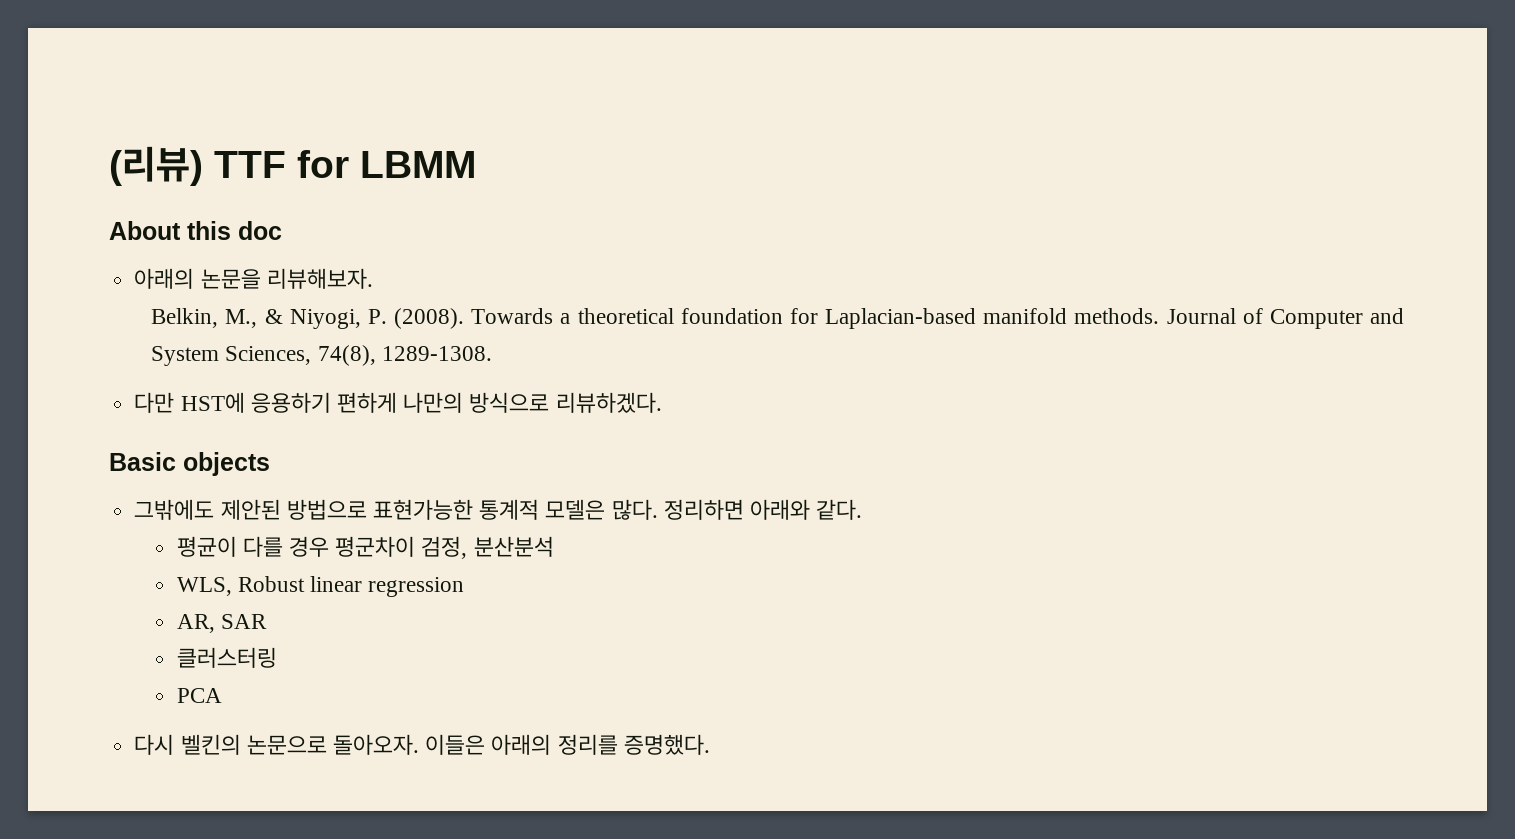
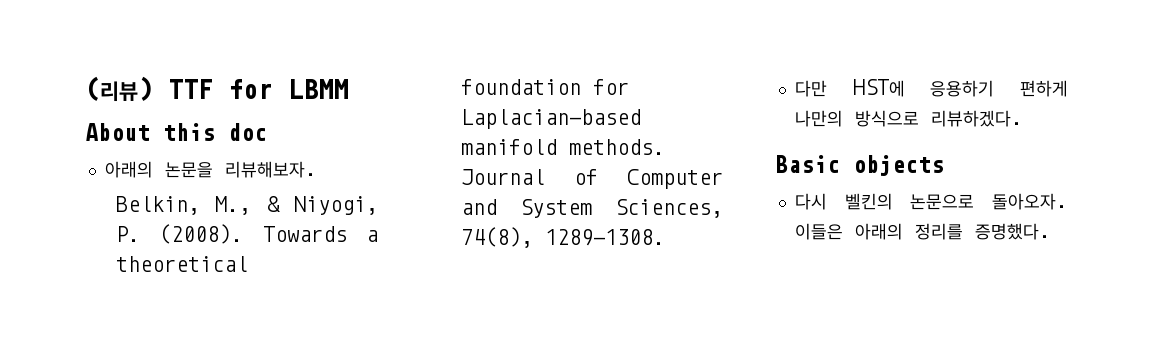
- 그밖에도 제안된 방법으로 표현가능한 통계적 모델은 많다. 정리하면 아래와 같다.
- 평균이 다를 경우 평군차이 검정, 분산분석
- WLS, Robust linear regression
- AR, SAR
- 클러스터링
- PCA

